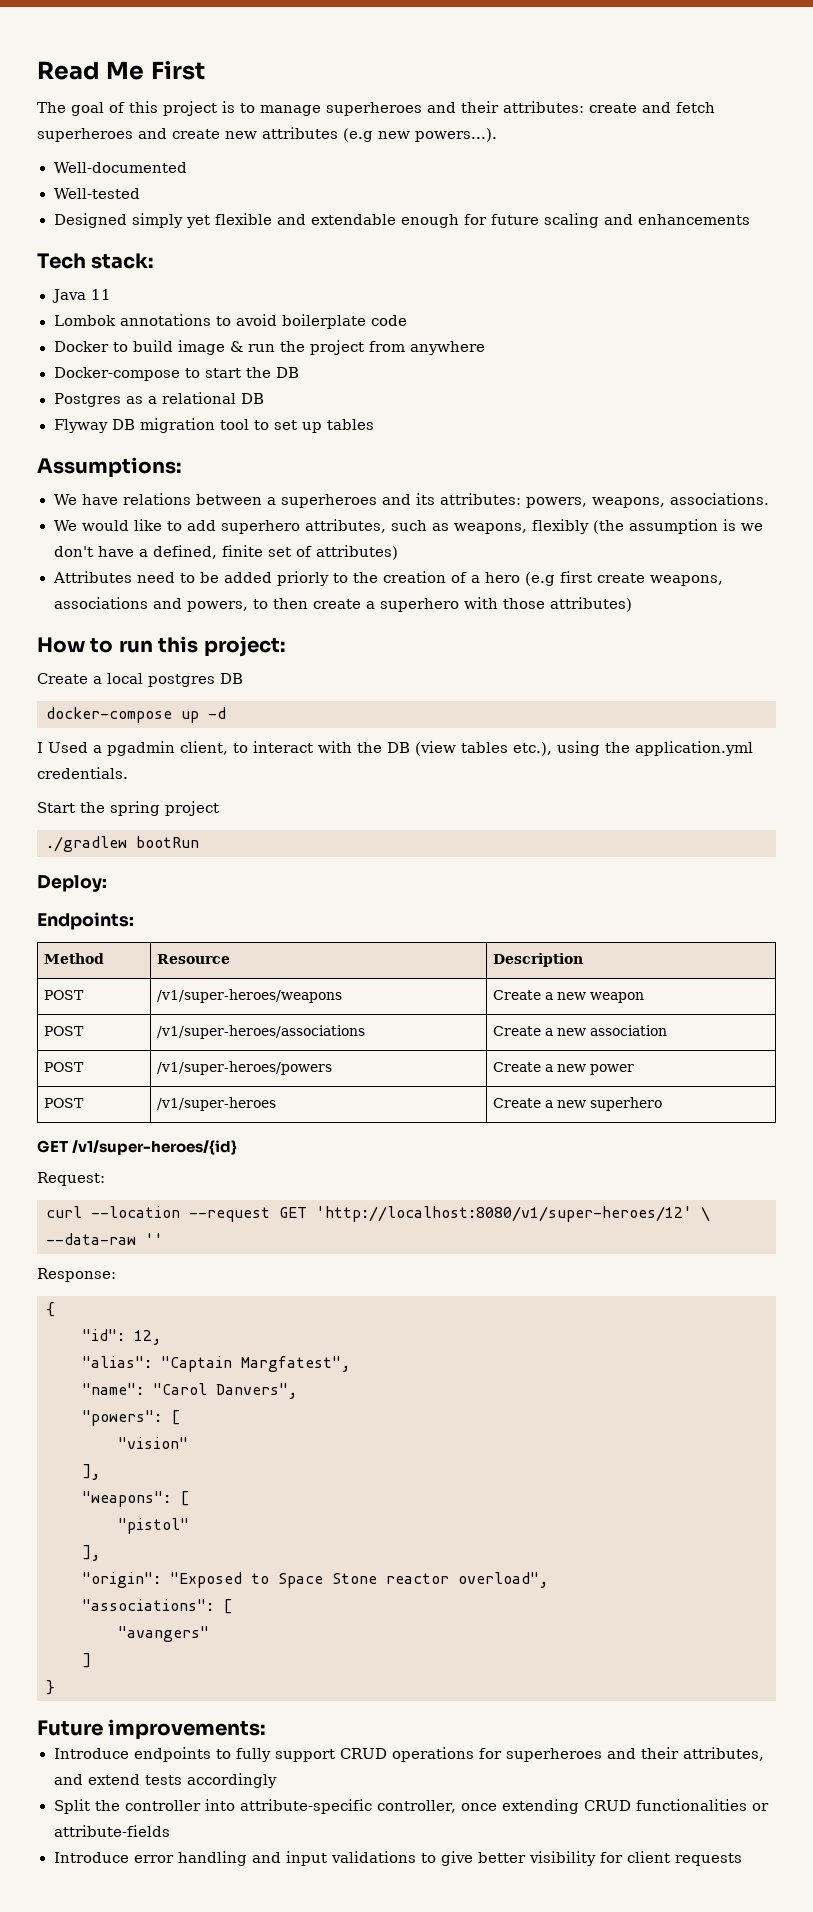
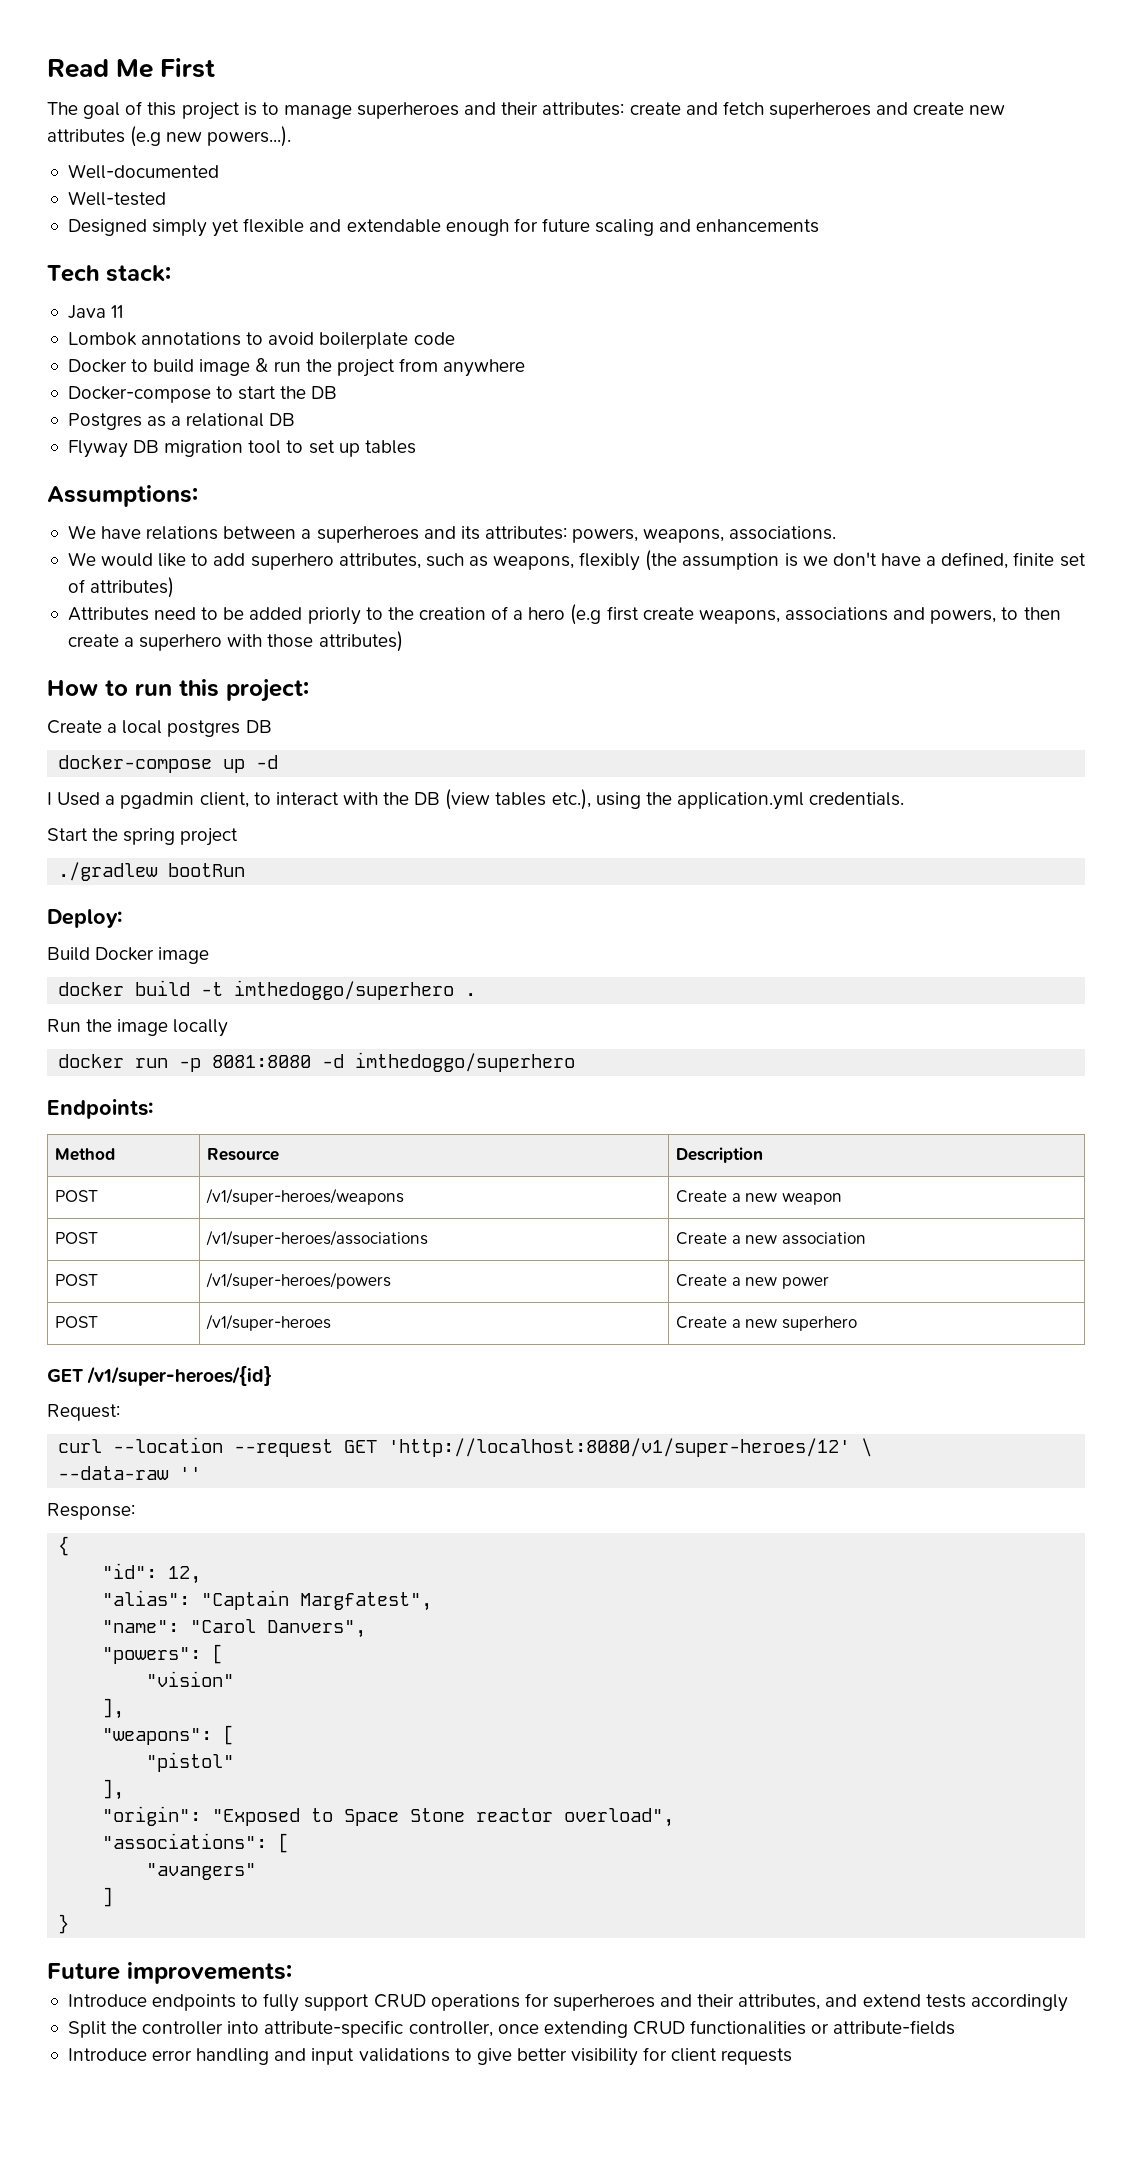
+ Build Docker image
+ docker build -t imthedoggo/superhero .
+ Run the image locally
+ docker run -p 8081:8080 -d imthedoggo/superhero

